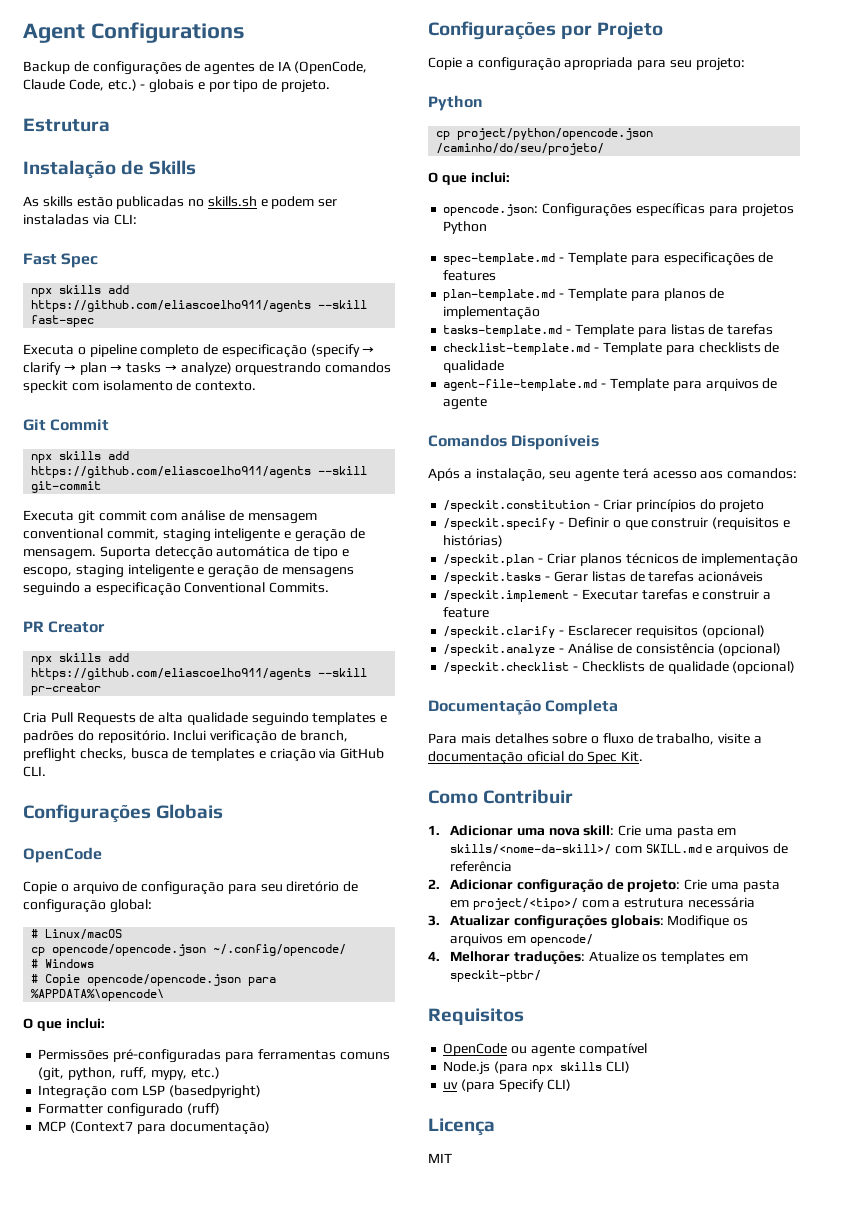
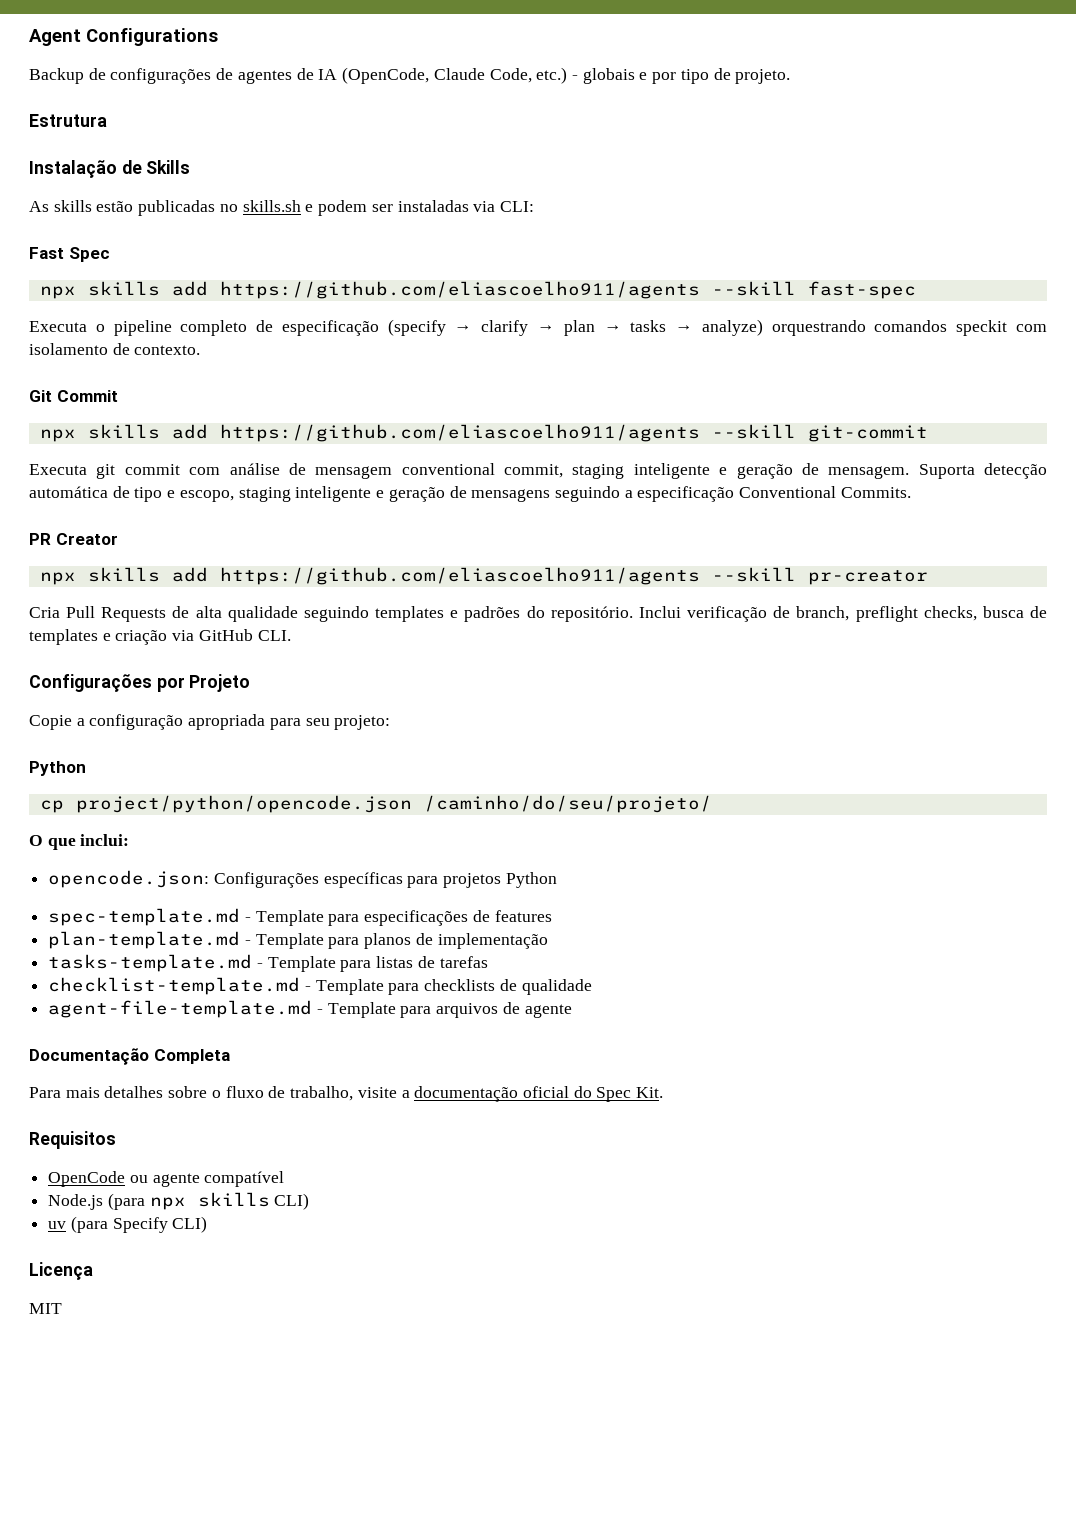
- Configurações Globais
- OpenCode
- Copie o arquivo de configuração para seu diretório de configuração global:
- # Linux/macOS
- cp opencode/opencode.json ~/.config/opencode/
- # Windows
- # Copie opencode/opencode.json para %APPDATA%\opencode\
- O que inclui:
- Permissões pré-configuradas para ferramentas comuns (git, python, ruff, mypy, etc.)
- Integração com LSP (basedpyright)
- Formatter configurado (ruff)
- MCP (Context7 para documentação)
- Comandos Disponíveis
- Após a instalação, seu agente terá acesso aos comandos:
- /speckit.constitution - Criar princípios do projeto
- /speckit.specify - Definir o que construir (requisitos e histórias)
- /speckit.plan - Criar planos técnicos de implementação
- /speckit.tasks - Gerar listas de tarefas acionáveis
- /speckit.implement - Executar tarefas e construir a feature
- /speckit.clarify - Esclarecer requisitos (opcional)
- /speckit.analyze - Análise de consistência (opcional)
- /speckit.checklist - Checklists de qualidade (opcional)
- Como Contribuir
- 1. Adicionar uma nova skill: Crie uma pasta em skills/<nome-da-skill>/ com SKILL.md e arquivos de referência
- 2. Adicionar configuração de projeto: Crie uma pasta em project/<tipo>/ com a estrutura necessária
- 3. Atualizar configurações globais: Modifique os arquivos em opencode/
- 4. Melhorar traduções: Atualize os templates em speckit-ptbr/

